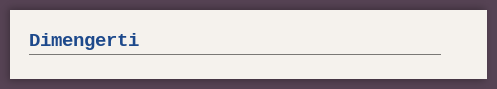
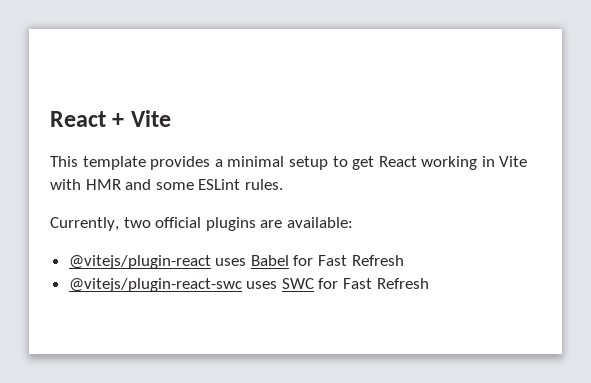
- Dimengerti
+ React + Vite
+ This template provides a minimal setup to get React working in Vite with HMR and some ESLint rules.
+ Currently, two official plugins are available:
+ @vitejs/plugin-react uses Babel for Fast Refresh
+ @vitejs/plugin-react-swc uses SWC for Fast Refresh

